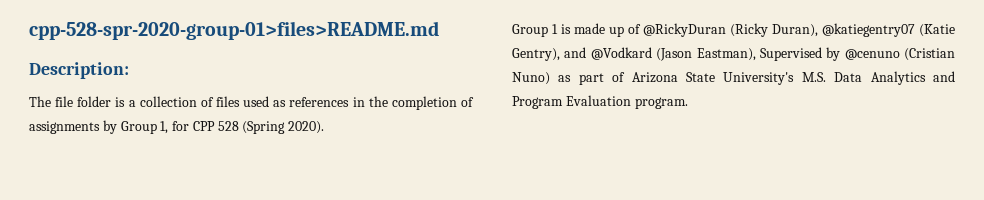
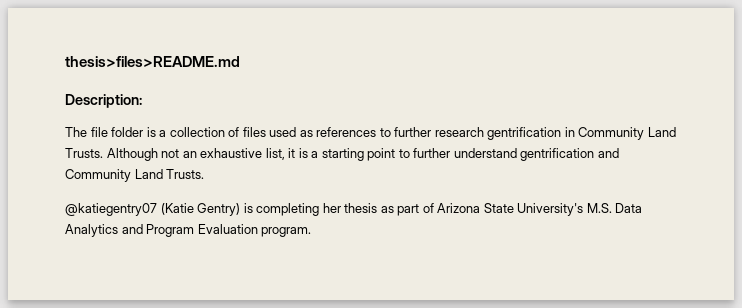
- cpp-528-spr-2020-group-01>files>README.md
+ thesis>files>README.md
- The file folder is a collection of files used as references in the completion of assignments by Group 1, for CPP 528 (Spring 2020).
- Group 1 is made up of @RickyDuran (Ricky Duran), @katiegentry07 (Katie Gentry), and @Vodkard (Jason Eastman), Supervised by @cenuno (Cristian Nuno) as part of Arizona State University's M.S. Data Analytics and Program Evaluation program.
+ The file folder is a collection of files used as references to further research gentrification in Community Land Trusts. Although not an exhaustive list, it is a starting point to further understand gentrification and Community Land Trusts.
+ @katiegentry07 (Katie Gentry) is completing her thesis as part of Arizona State University's M.S. Data Analytics and Program Evaluation program.

